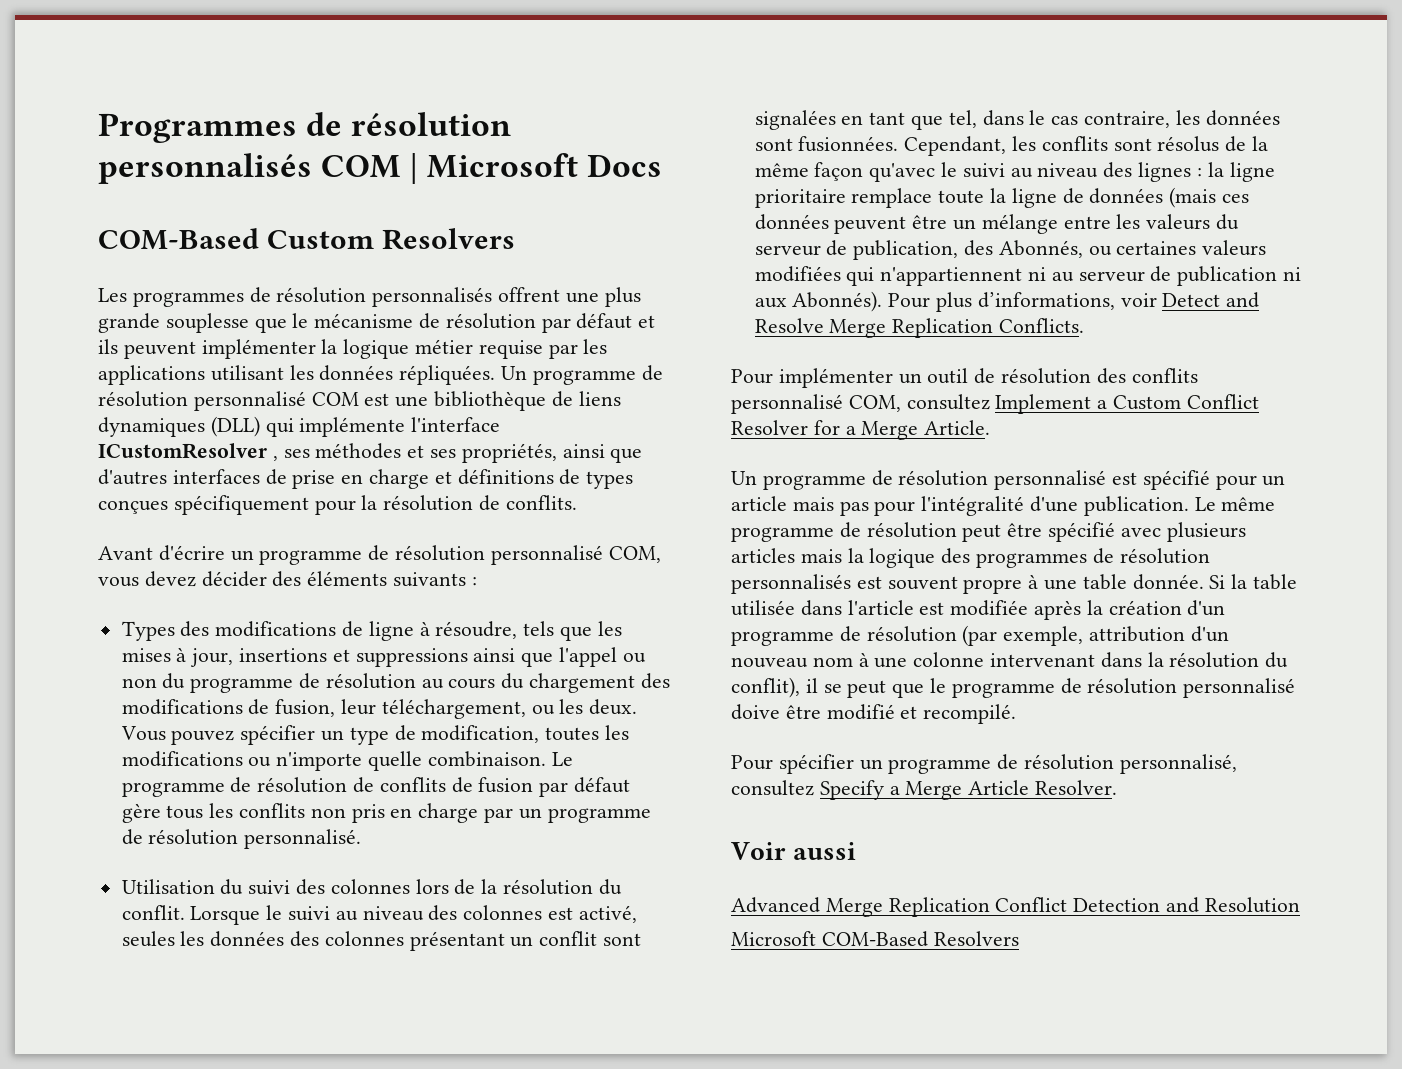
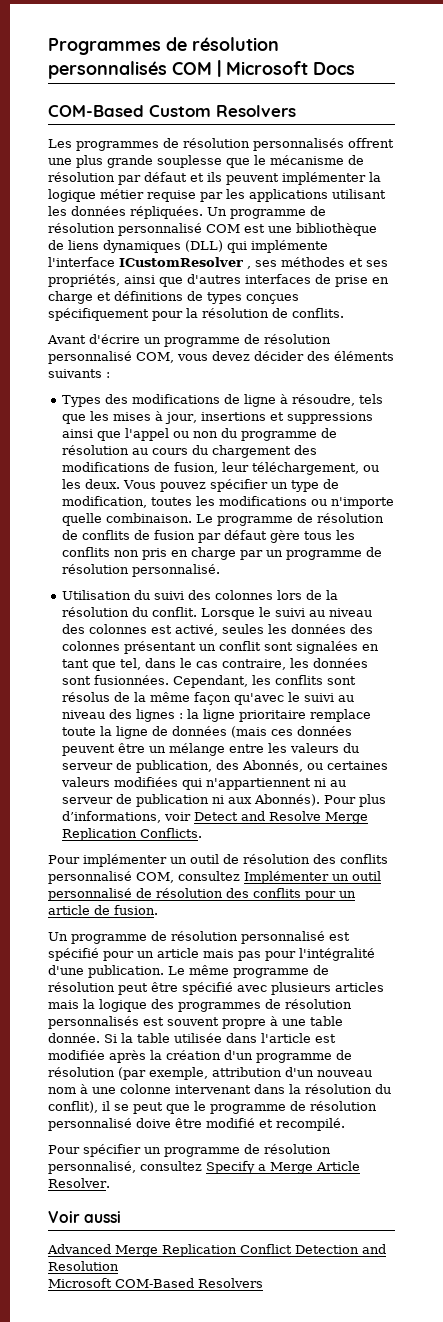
- Pour implémenter un outil de résolution des conflits personnalisé COM, consultez Implement a Custom Conflict Resolver for a Merge Article.
+ Pour implémenter un outil de résolution des conflits personnalisé COM, consultez Implémenter un outil personnalisé de résolution des conflits pour un article de fusion.

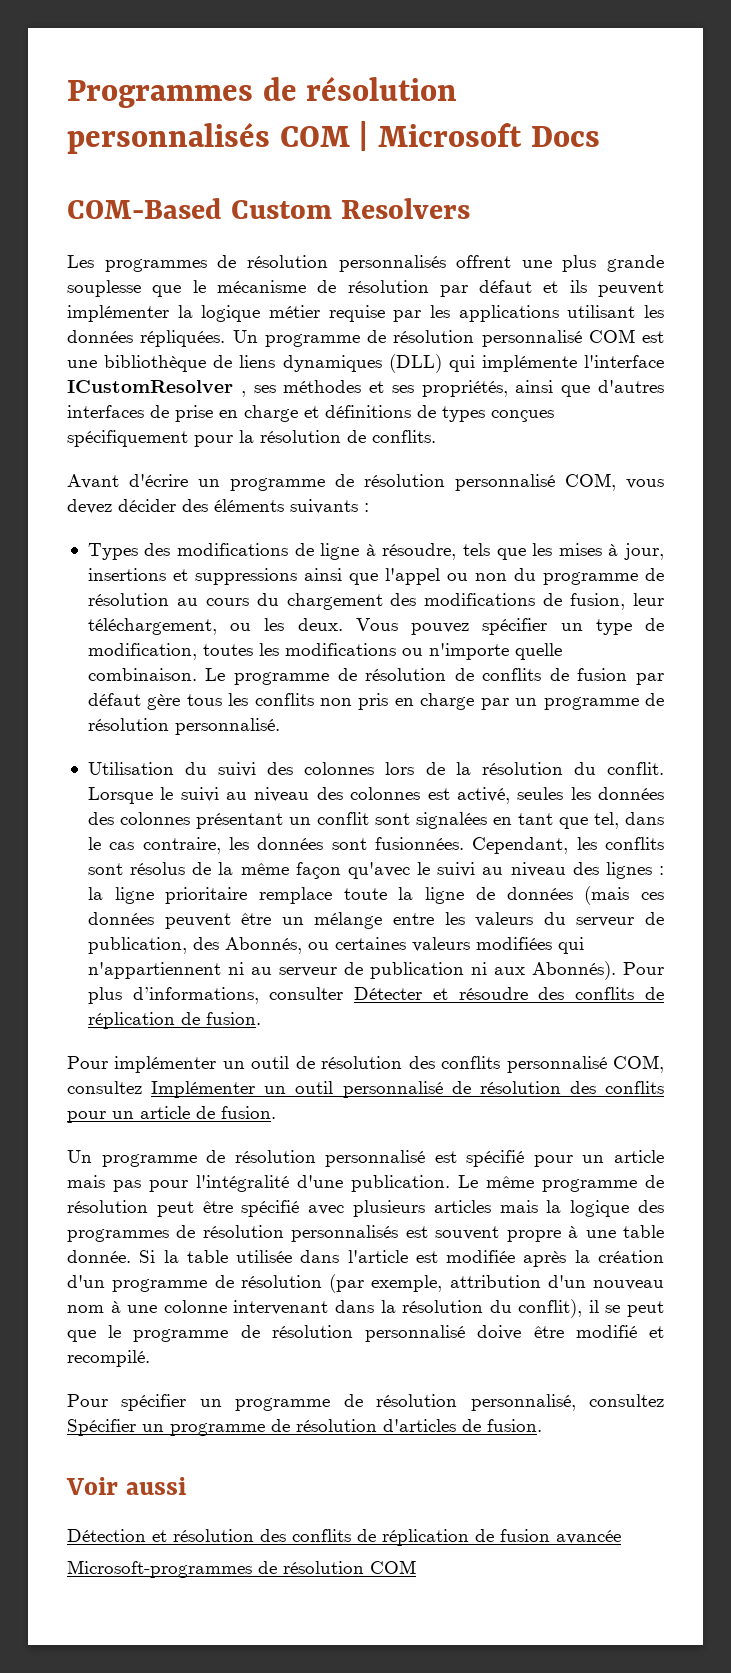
- Pour plus d’informations, voir Detect and Resolve Merge Replication Conflicts.
+ Pour plus d’informations, consulter Détecter et résoudre des conflits de réplication de fusion.
- Pour spécifier un programme de résolution personnalisé, consultez Specify a Merge Article Resolver.
+ Pour spécifier un programme de résolution personnalisé, consultez Spécifier un programme de résolution d'articles de fusion.
  Voir aussi
- Advanced Merge Replication Conflict Detection and Resolution
- Microsoft COM-Based Resolvers
+ Détection et résolution des conflits de réplication de fusion avancée
+ Microsoft-programmes de résolution COM

